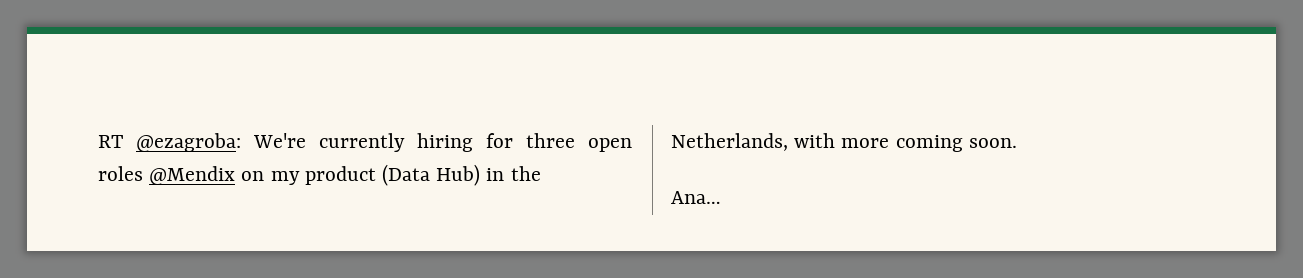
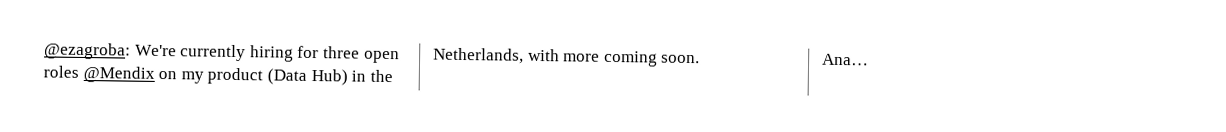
- RT @ezagroba: We're currently hiring for three open roles @Mendix on my product (Data Hub) in the Netherlands, with more coming soon.
+ @ezagroba: We're currently hiring for three open roles @Mendix on my product (Data Hub) in the Netherlands, with more coming soon.

